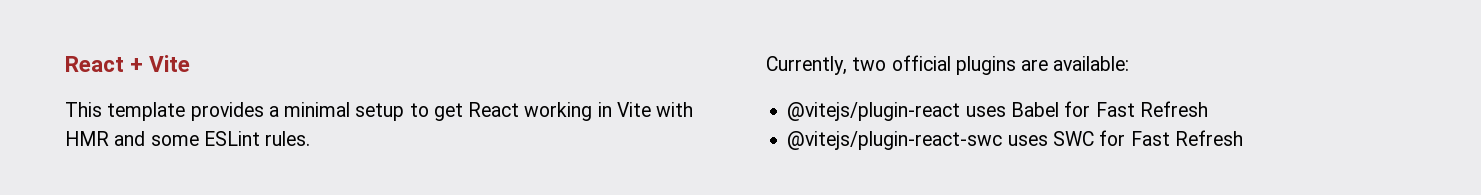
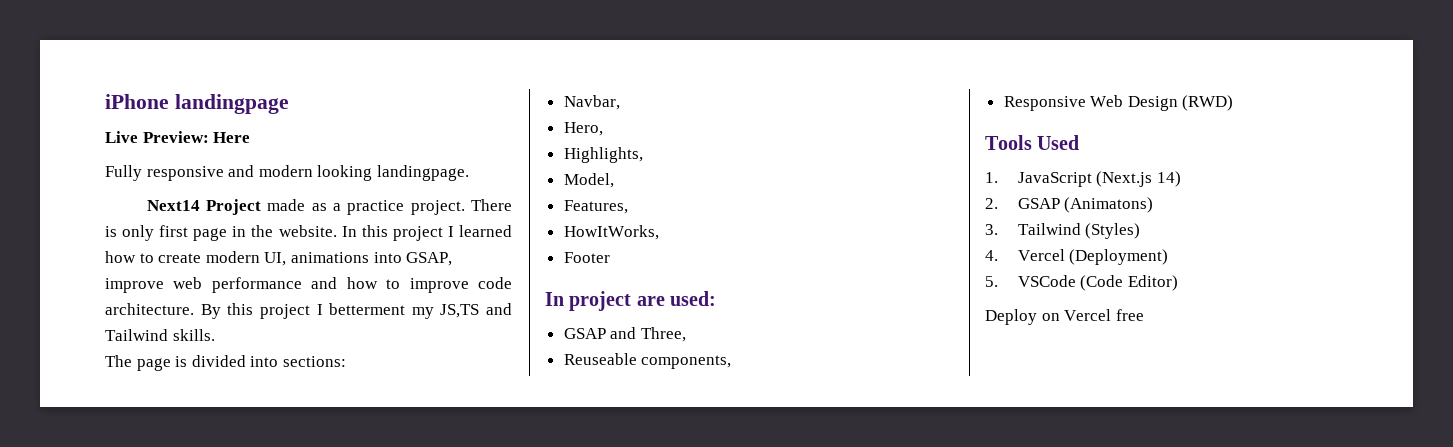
- React + Vite
- This template provides a minimal setup to get React working in Vite with HMR and some ESLint rules.
- Currently, two official plugins are available:
- @vitejs/plugin-react uses Babel for Fast Refresh
- @vitejs/plugin-react-swc uses SWC for Fast Refresh
+ iPhone landingpage
+ Live Preview: Here
+ Fully responsive and modern looking landingpage.
+ Next14 Project made as a practice project. There is only first page in the website. In this project I learned how to create modern UI, animations into GSAP, improve web performance and how to improve code architecture. By this project I betterment my JS,TS and Tailwind skills.
+ The page is divided into sections:
+ Navbar,
+ Hero,
+ Highlights,
+ Model,
+ Features,
+ HowItWorks,
+ Footer
+ In project are used:
+ GSAP and Three,
+ Reuseable components,
+ Responsive Web Design (RWD)
+ Tools Used
+ 1. JavaScript (Next.js 14)
+ 2. GSAP (Animatons)
+ 3. Tailwind (Styles)
+ 4. Vercel (Deployment)
+ 5. VSCode (Code Editor)
+ Deploy on Vercel free

